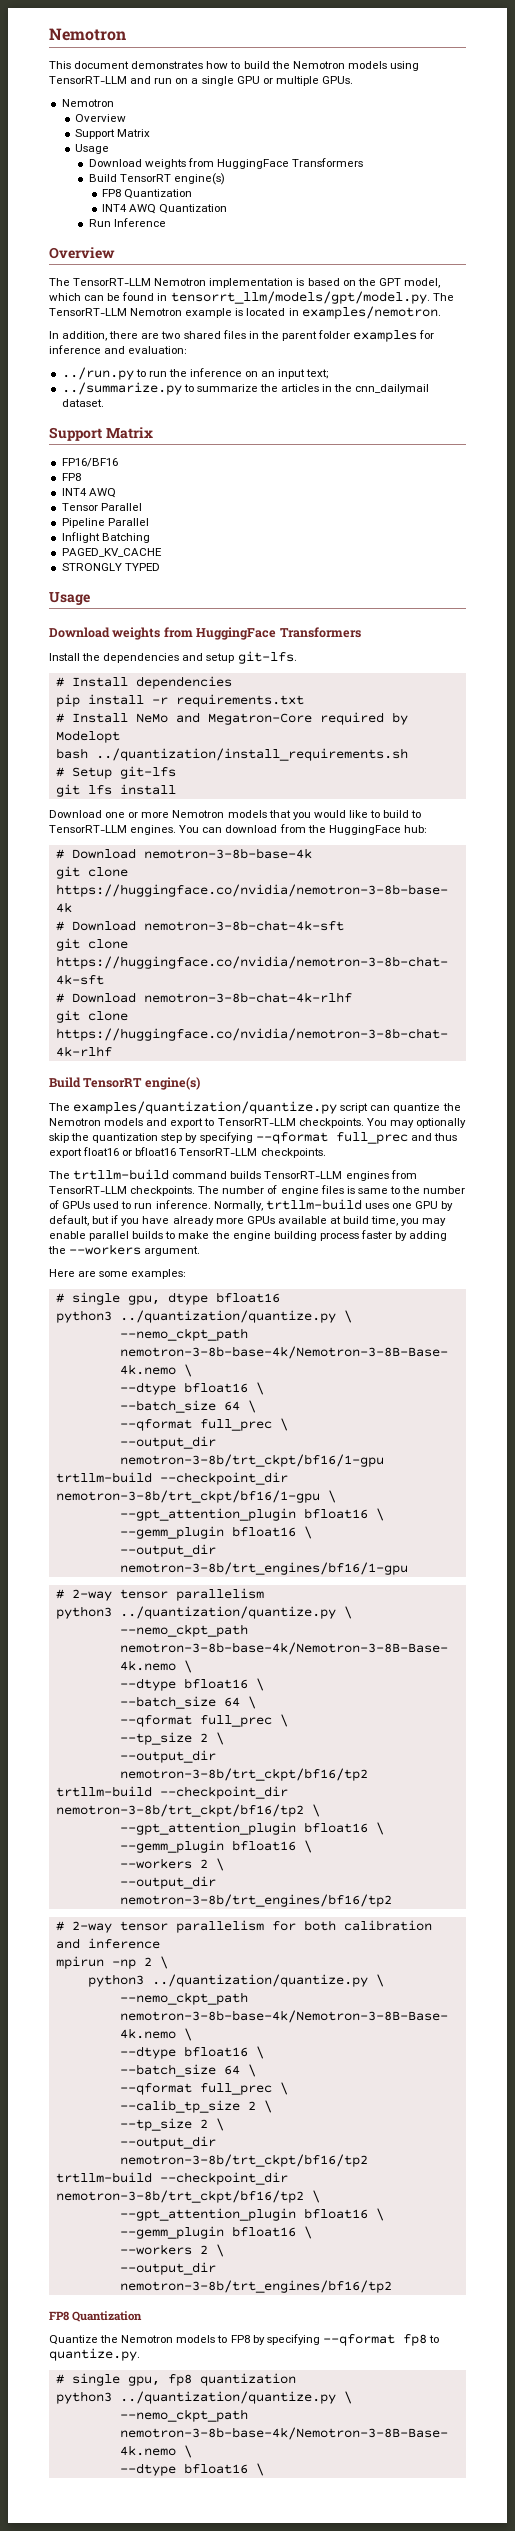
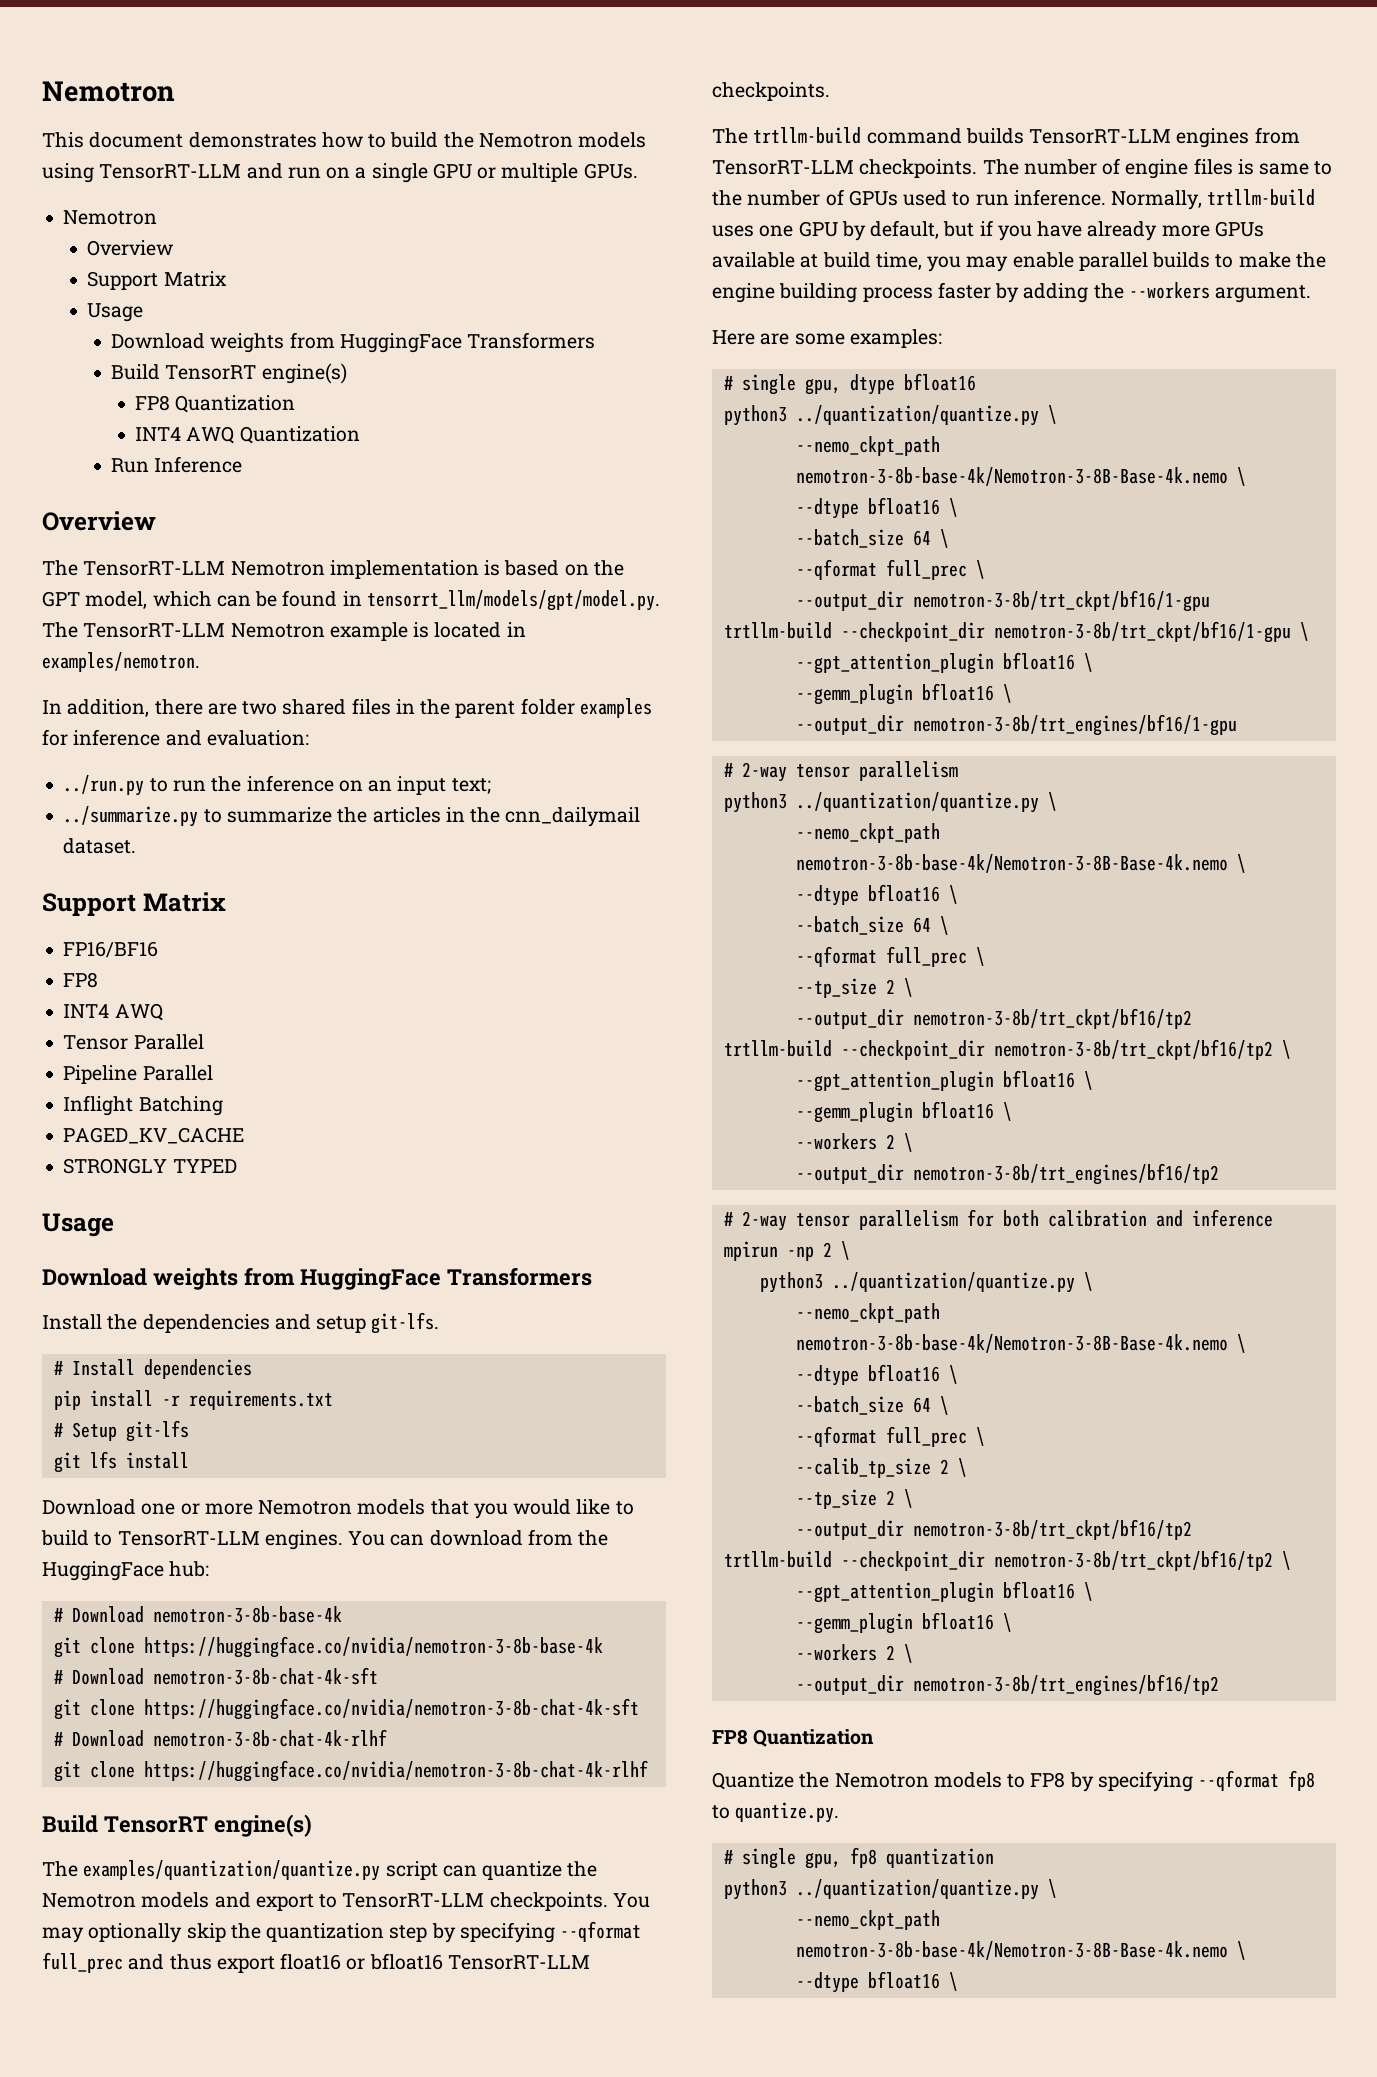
- # Install NeMo and Megatron-Core required by Modelopt
- bash ../quantization/install_requirements.sh

